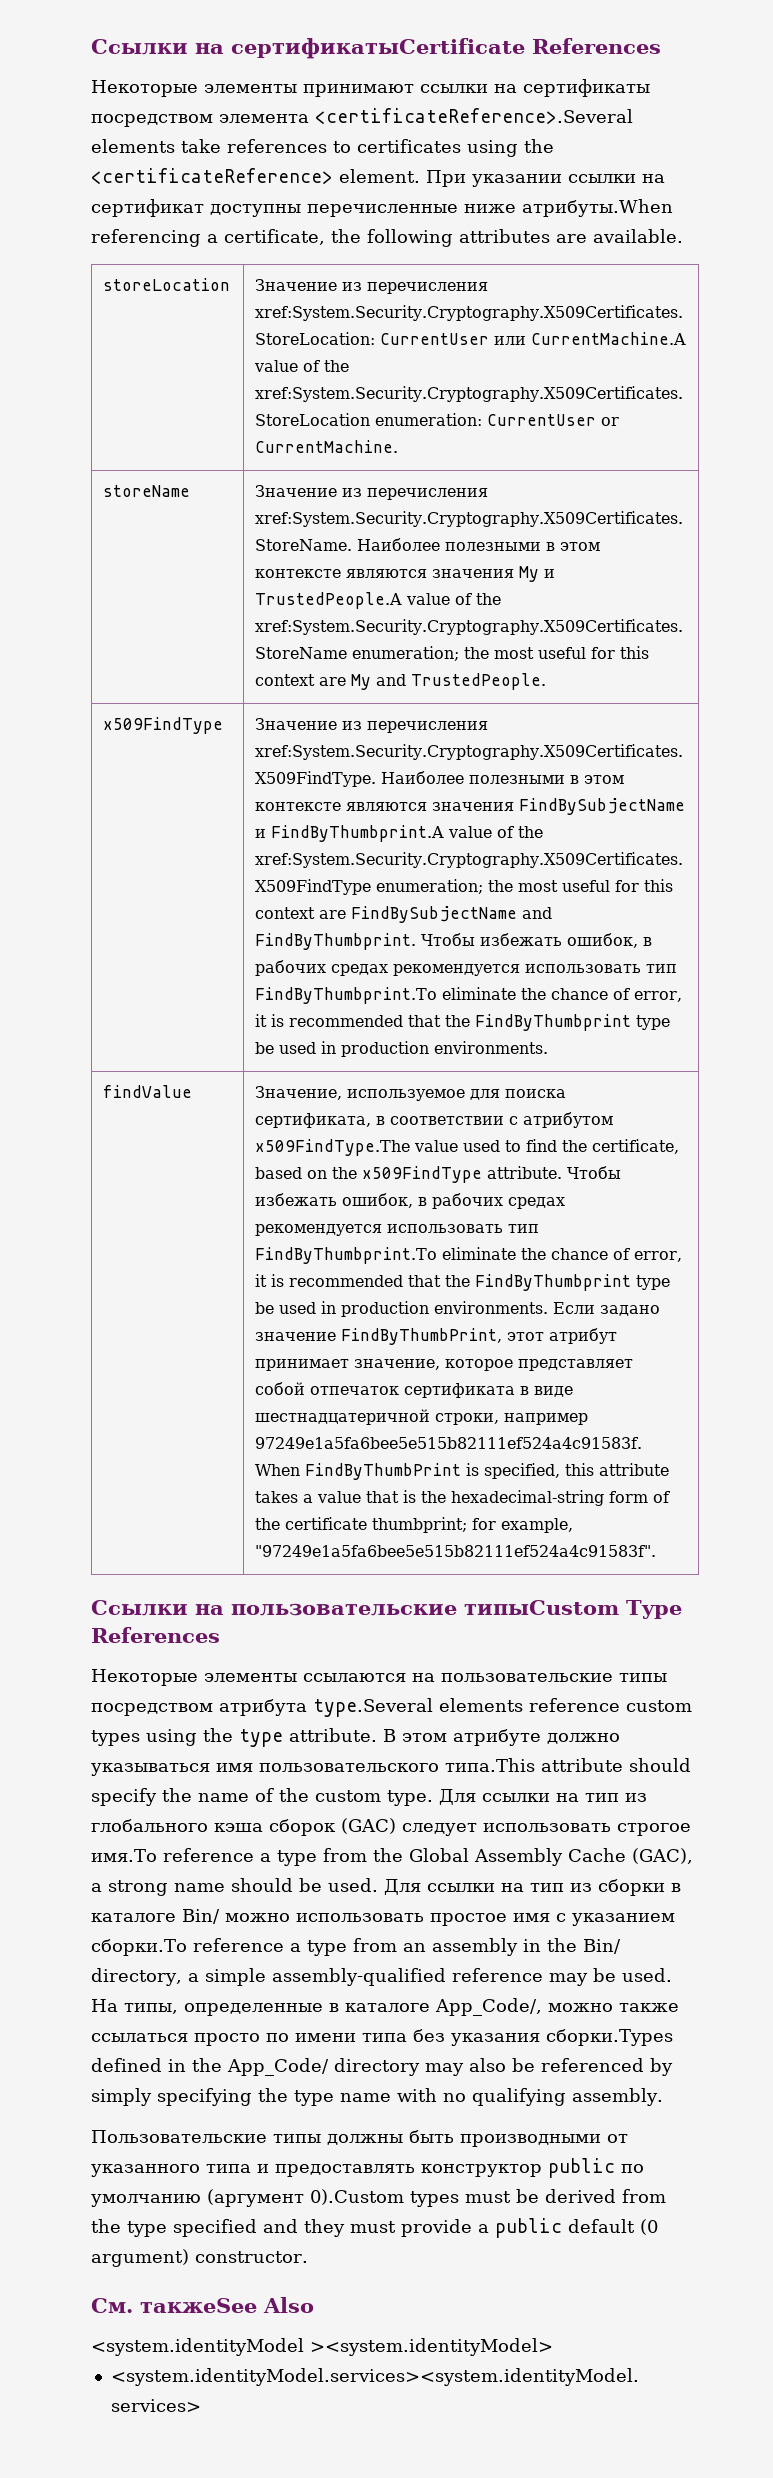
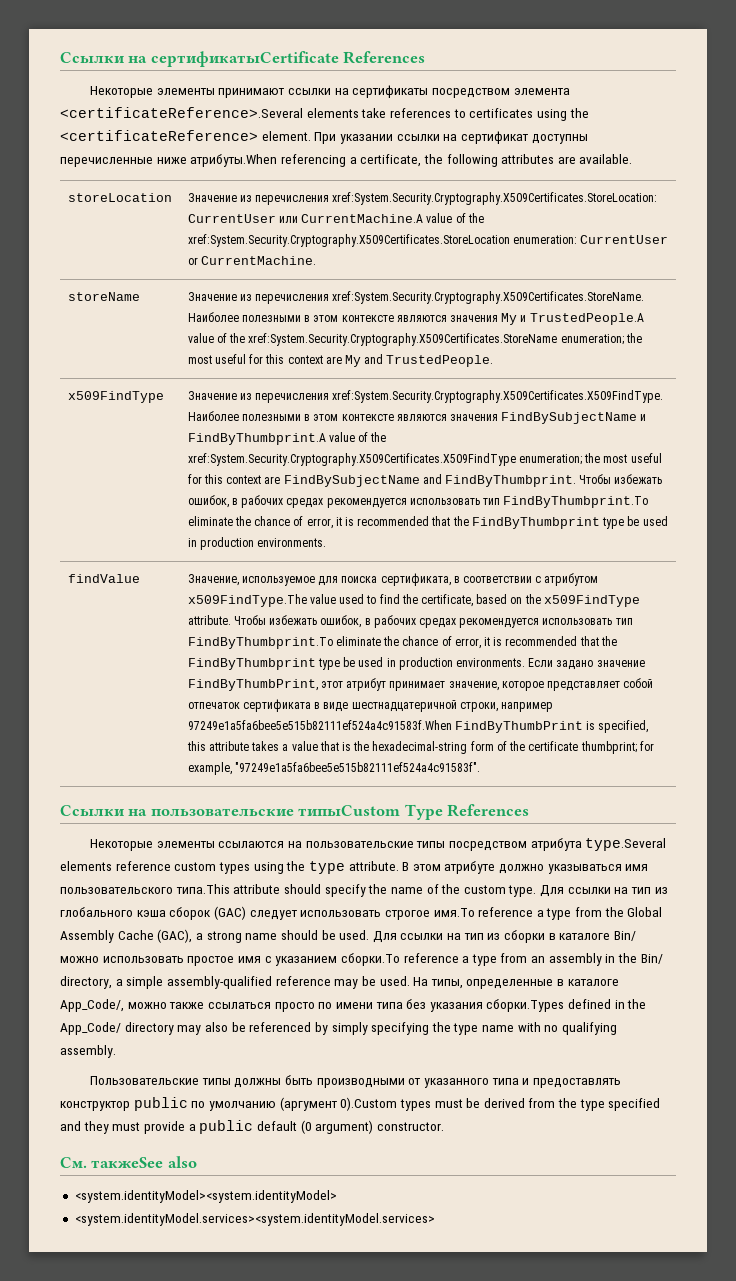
- См. такжеSee Also
- <system.identityModel ><system.identityModel>
+ См. такжеSee also
+ <system.identityModel><system.identityModel>

